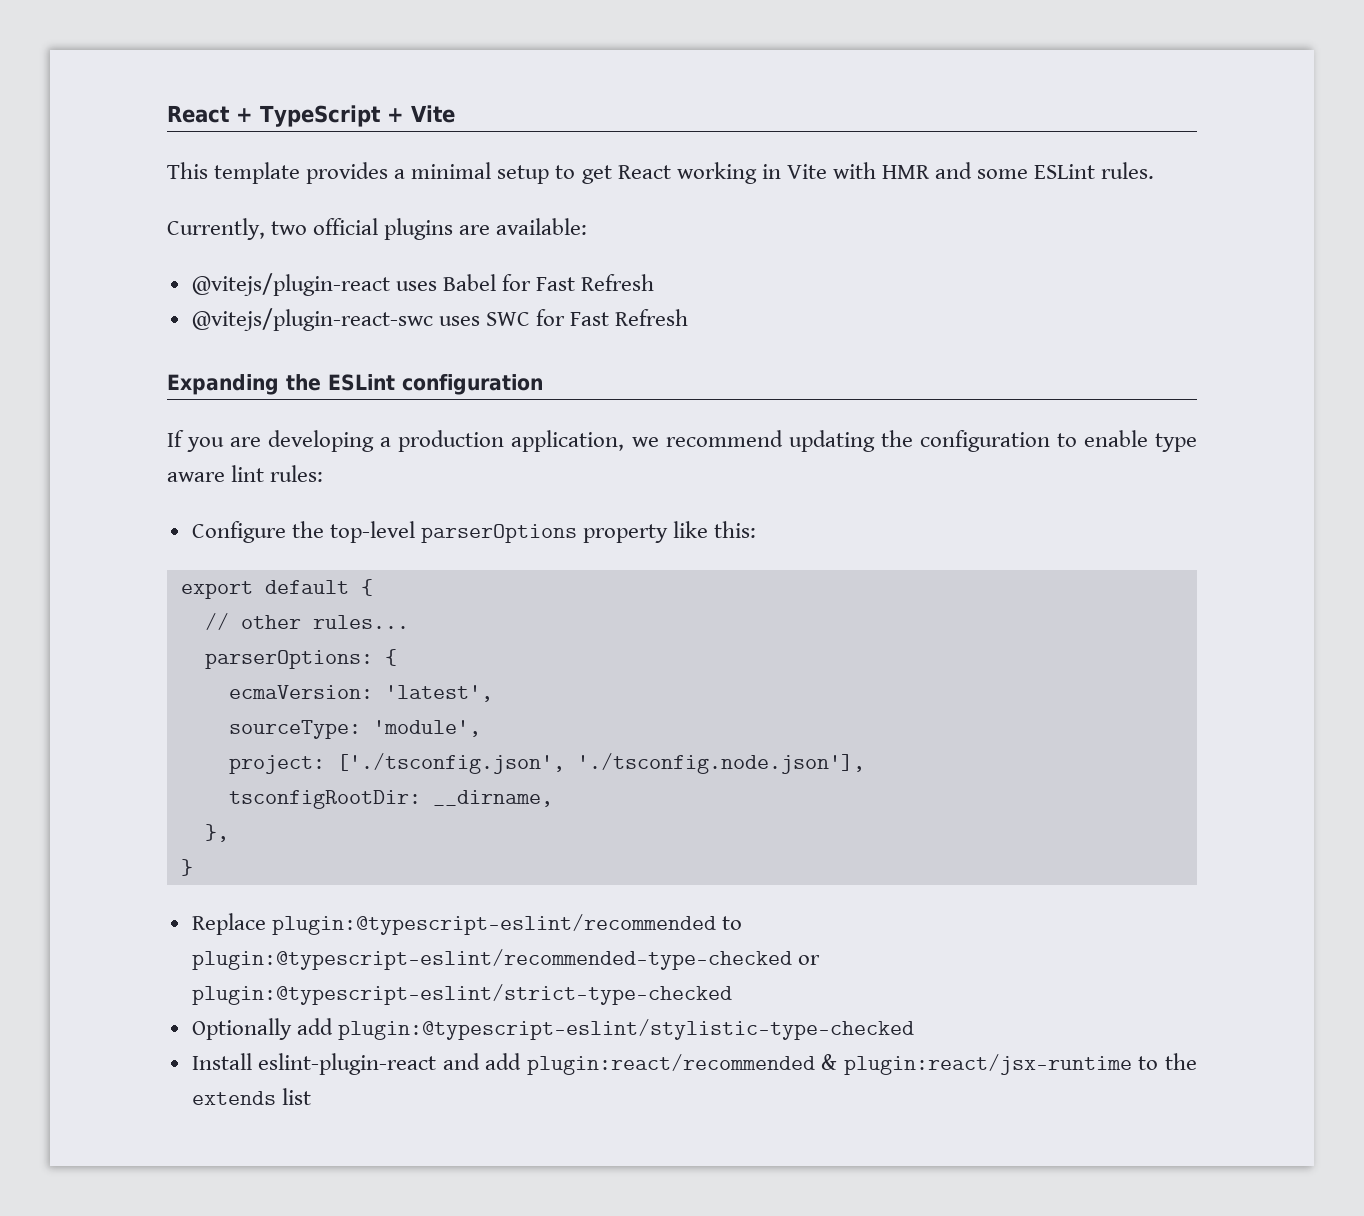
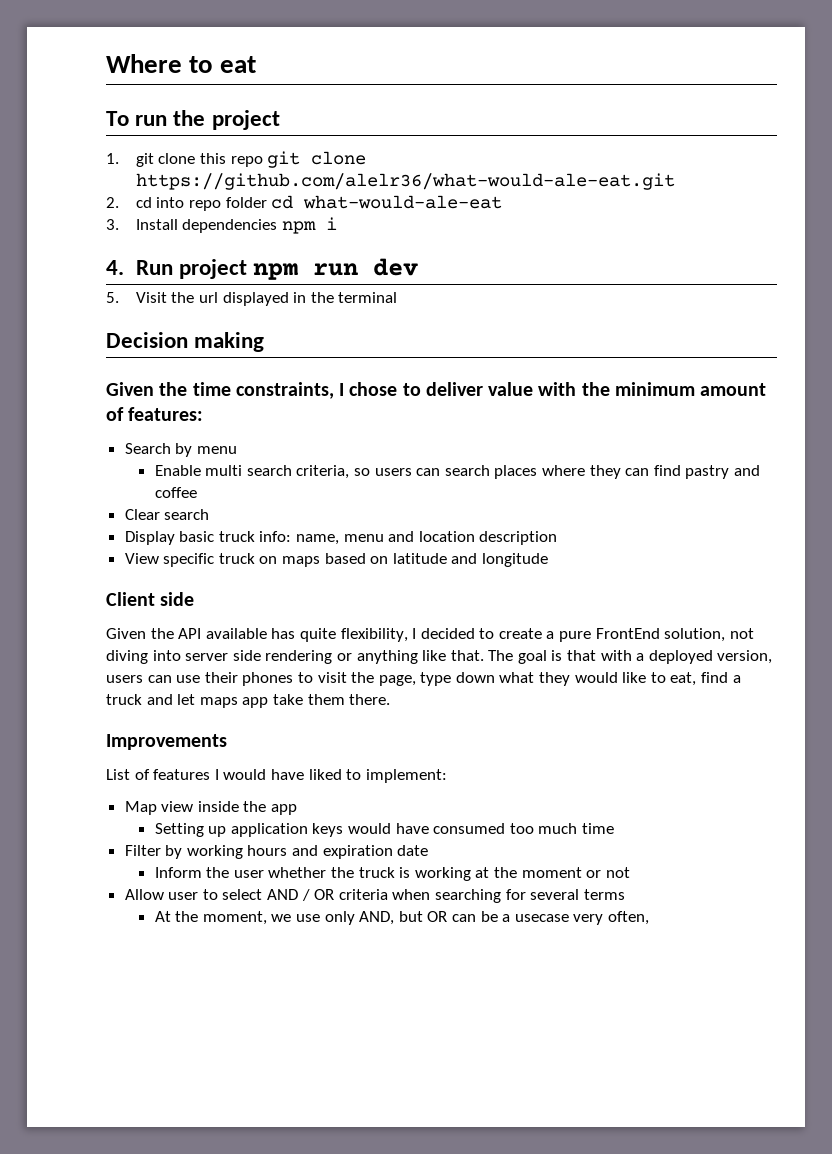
- React + TypeScript + Vite
- This template provides a minimal setup to get React working in Vite with HMR and some ESLint rules.
- Currently, two official plugins are available:
- @vitejs/plugin-react uses Babel for Fast Refresh
- @vitejs/plugin-react-swc uses SWC for Fast Refresh
- Expanding the ESLint configuration
- If you are developing a production application, we recommend updating the configuration to enable type aware lint rules:
- Configure the top-level parserOptions property like this:
- export default {
- // other rules...
- parserOptions: {
- ecmaVersion: 'latest',
- sourceType: 'module',
- project: ['./tsconfig.json', './tsconfig.node.json'],
- tsconfigRootDir: __dirname,
- },
- }
- Replace plugin:@typescript-eslint/recommended to plugin:@typescript-eslint/recommended-type-checked or plugin:@typescript-eslint/strict-type-checked
- Optionally add plugin:@typescript-eslint/stylistic-type-checked
- Install eslint-plugin-react and add plugin:react/recommended & plugin:react/jsx-runtime to the extends list
+ Where to eat
+ To run the project
+ 1. git clone this repo git clone https://github.com/alelr36/what-would-ale-eat.git
+ 2. cd into repo folder cd what-would-ale-eat
+ 3. Install dependencies npm i
+ 4. Run project npm run dev
+ 5. Visit the url displayed in the terminal
+ Decision making
+ Given the time constraints, I chose to deliver value with the minimum amount of features:
+ Search by menu
+ Enable multi search criteria, so users can search places where they can find pastry and coffee
+ Clear search
+ Display basic truck info: name, menu and location description
+ View specific truck on maps based on latitude and longitude
+ Client side
+ Given the API available has quite flexibility, I decided to create a pure FrontEnd solution, not diving into server side rendering or anything like that. The goal is that with a deployed version, users can use their phones to visit the page, type down what they would like to eat, find a truck and let maps app take them there.
+ Improvements
+ List of features I would have liked to implement:
+ Map view inside the app
+ Setting up application keys would have consumed too much time
+ Filter by working hours and expiration date
+ Inform the user whether the truck is working at the moment or not
+ Allow user to select AND / OR criteria when searching for several terms
+ At the moment, we use only AND, but OR can be a usecase very often,

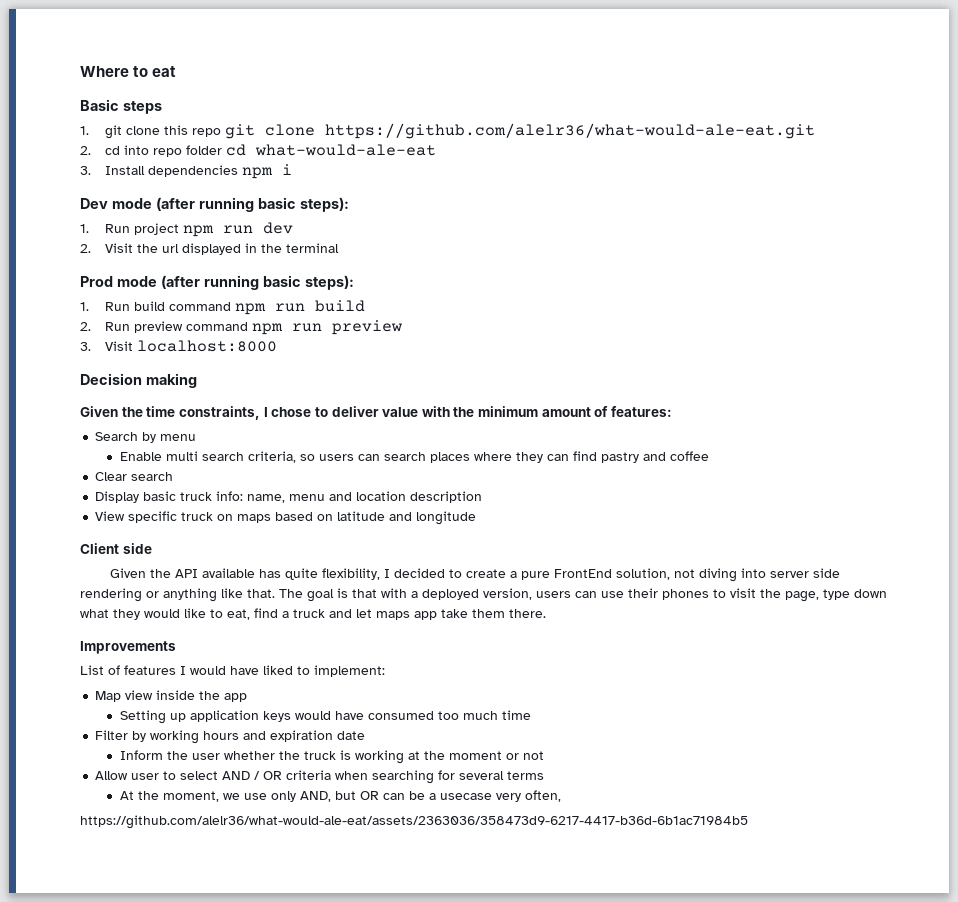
- To run the project
+ Basic steps
- 4. Run project npm run dev
+ Dev mode (after running basic steps):
+ 1. Run project npm run dev
- 5. Visit the url displayed in the terminal
+ 2. Visit the url displayed in the terminal
+ Prod mode (after running basic steps):
+ 1. Run build command npm run build
+ 2. Run preview command npm run preview
+ 3. Visit localhost:8000
+ https://github.com/alelr36/what-would-ale-eat/assets/2363036/358473d9-6217-4417-b36d-6b1ac71984b5

